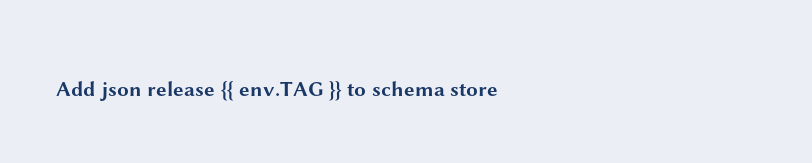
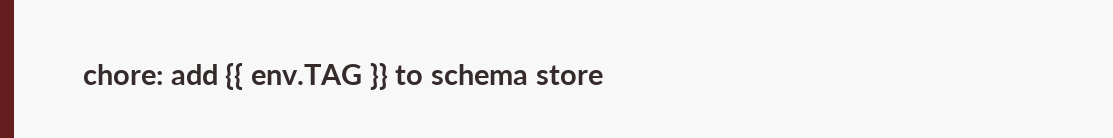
- Add json release {{ env.TAG }} to schema store
+ chore: add {{ env.TAG }} to schema store

